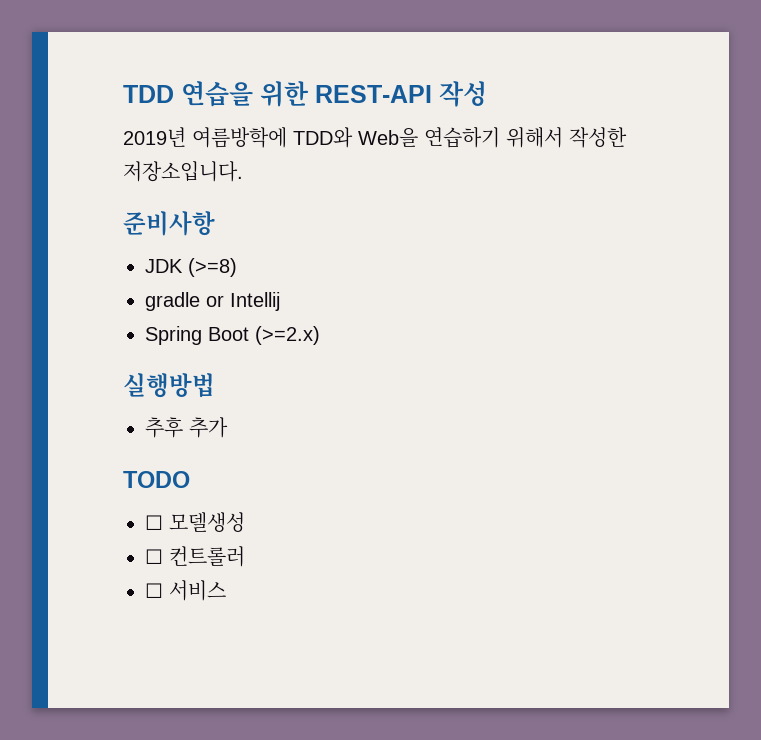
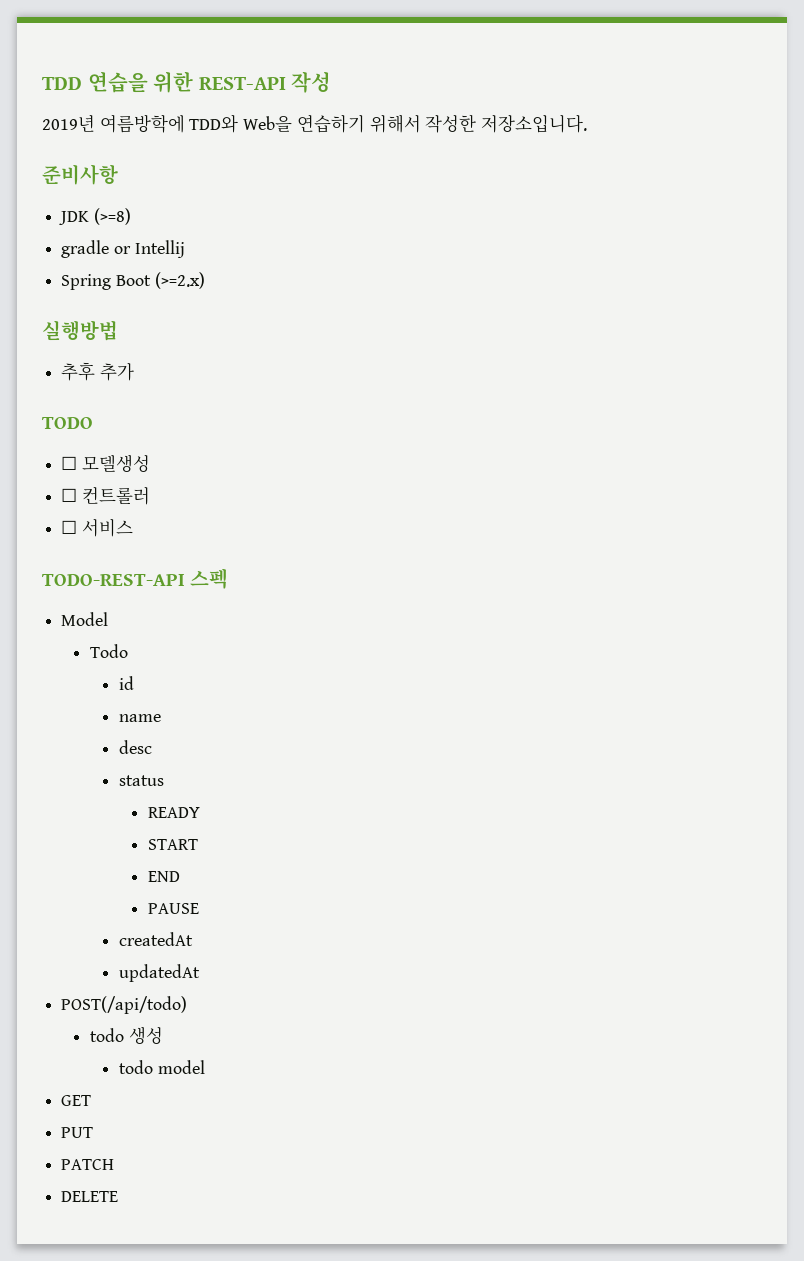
+ TODO-REST-API 스펙
+ Model
+ Todo
+ id
+ name
+ desc
+ status
+ READY
+ START
+ END
+ PAUSE
+ createdAt
+ updatedAt
+ POST(/api/todo)
+ todo 생성
+ todo model
+ GET
+ PUT
+ PATCH
+ DELETE

